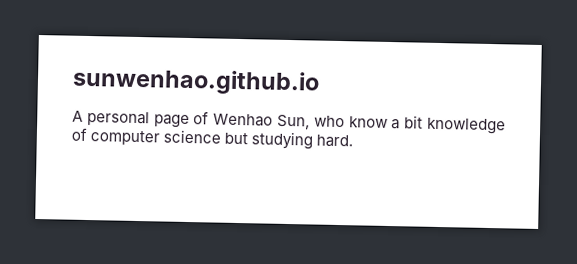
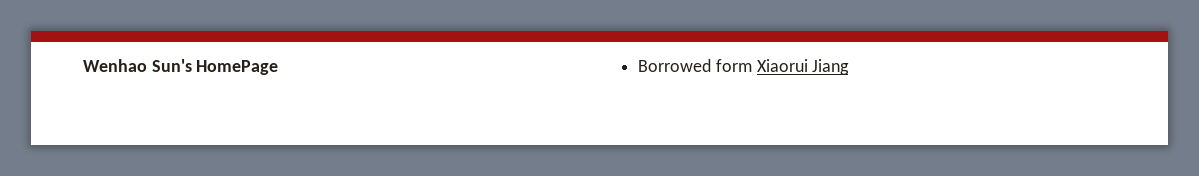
- sunwenhao.github.io
- A personal page of Wenhao Sun, who know a bit knowledge of computer science but studying hard.
+ Wenhao Sun's HomePage
+ Borrowed form Xiaorui Jiang

